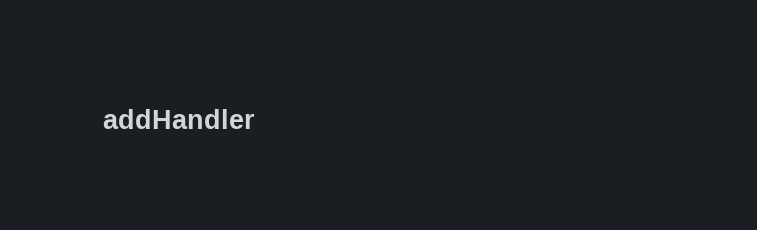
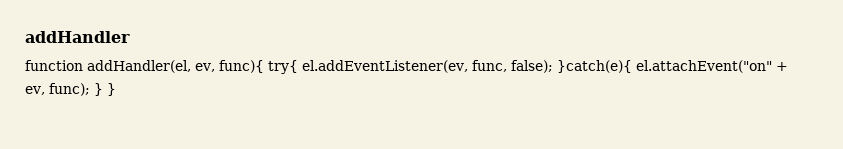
+ function addHandler(el, ev, func){ try{ el.addEventListener(ev, func, false); }catch(e){ el.attachEvent("on" + ev, func); } }

